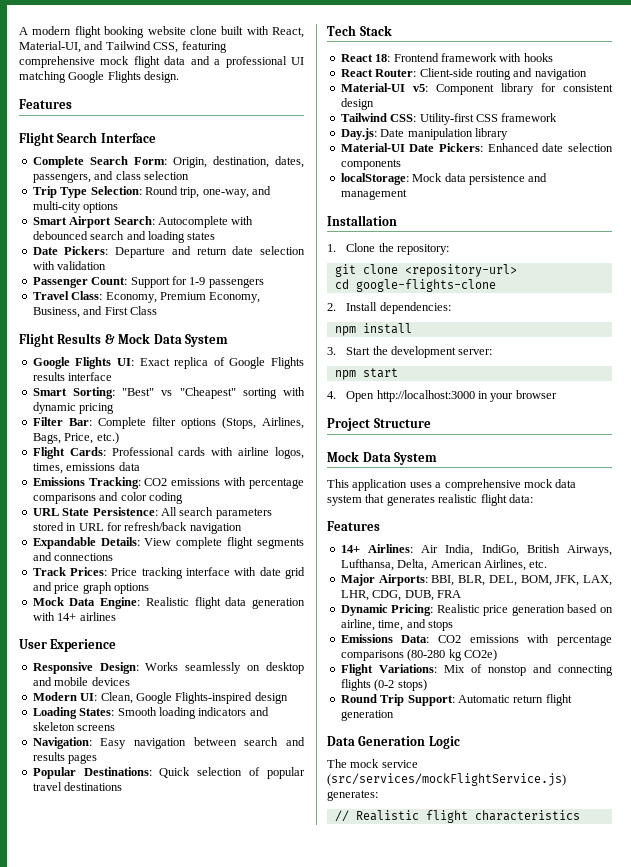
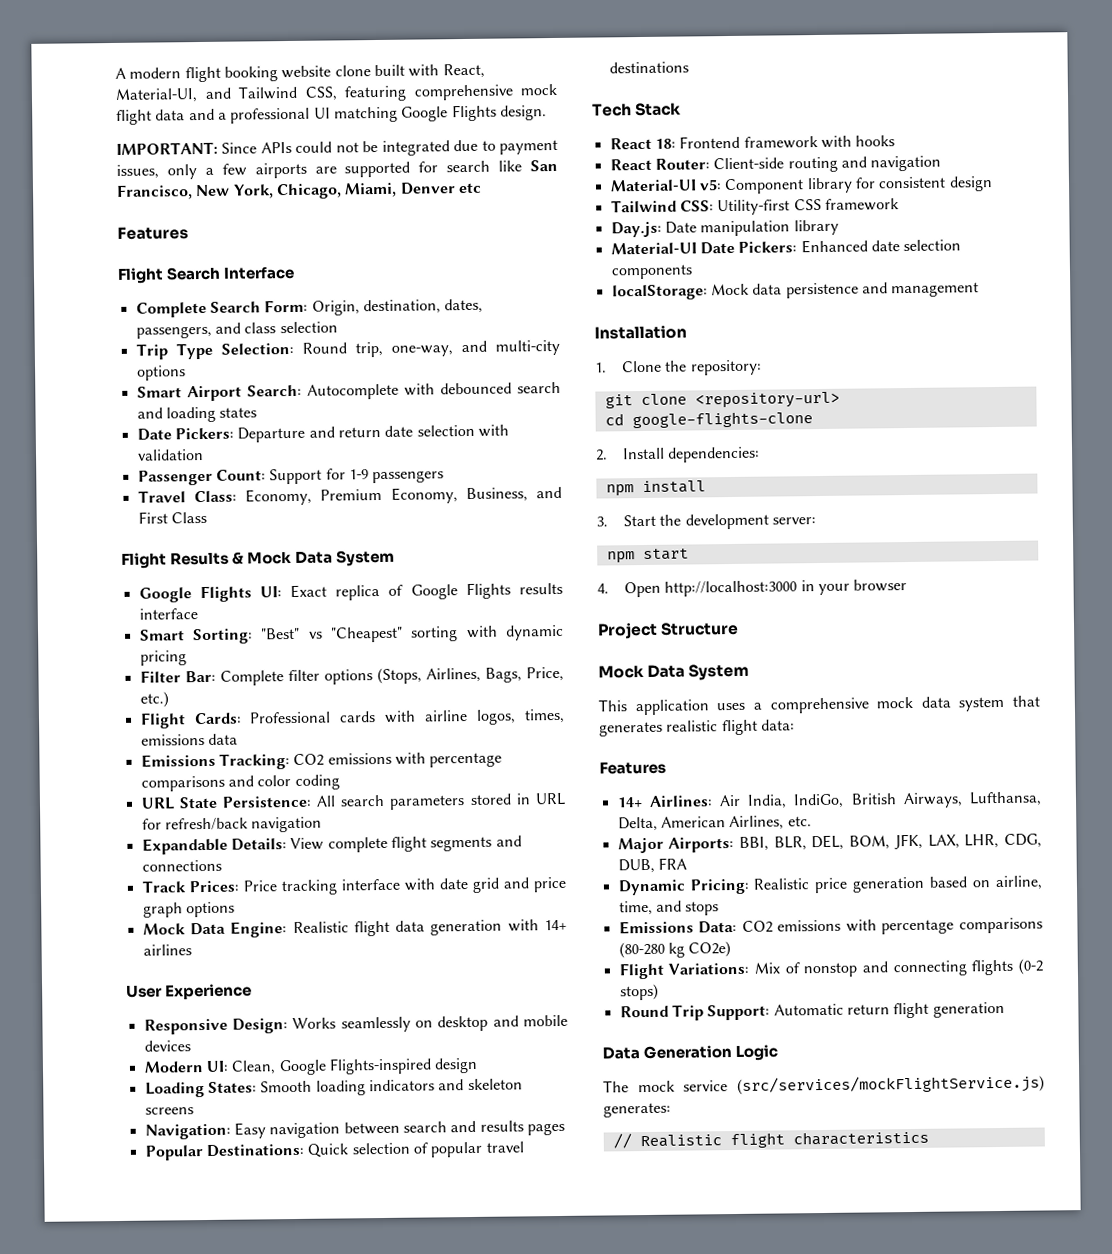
+ IMPORTANT: Since APIs could not be integrated due to payment issues, only a few airports are supported for search like San Francisco, New York, Chicago, Miami, Denver etc

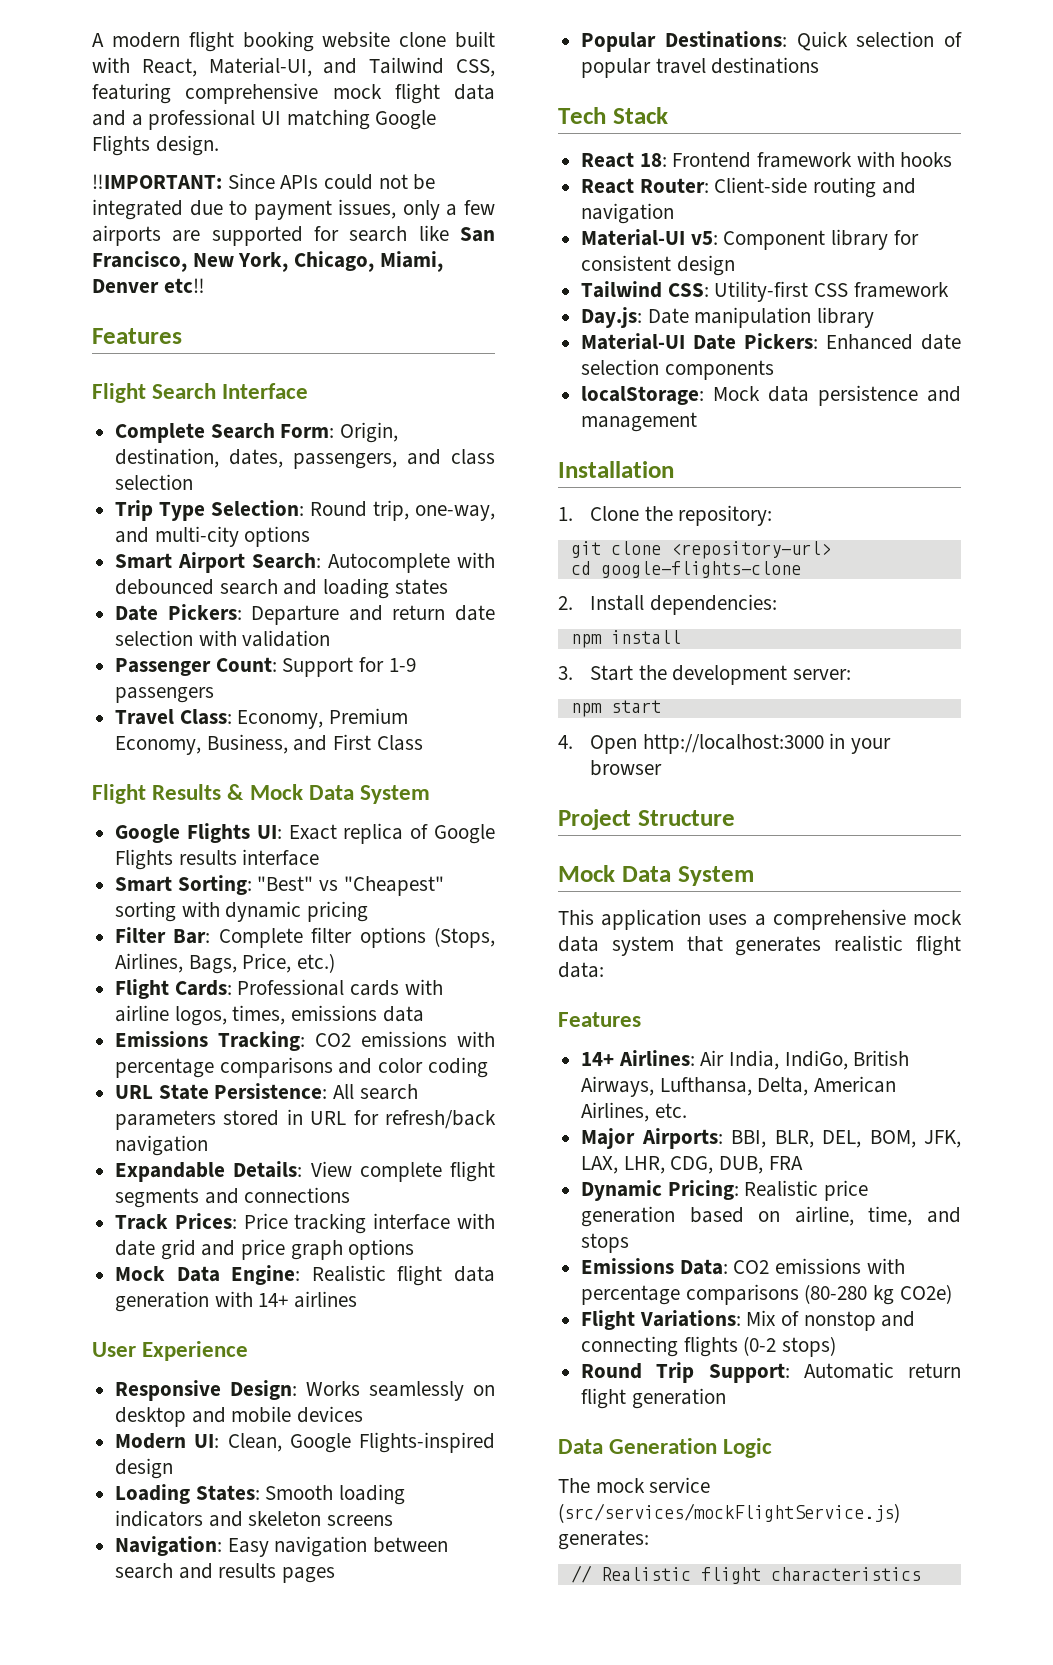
- IMPORTANT: Since APIs could not be integrated due to payment issues, only a few airports are supported for search like San Francisco, New York, Chicago, Miami, Denver etc
+ ‼IMPORTANT: Since APIs could not be integrated due to payment issues, only a few airports are supported for search like San Francisco, New York, Chicago, Miami, Denver etc‼

